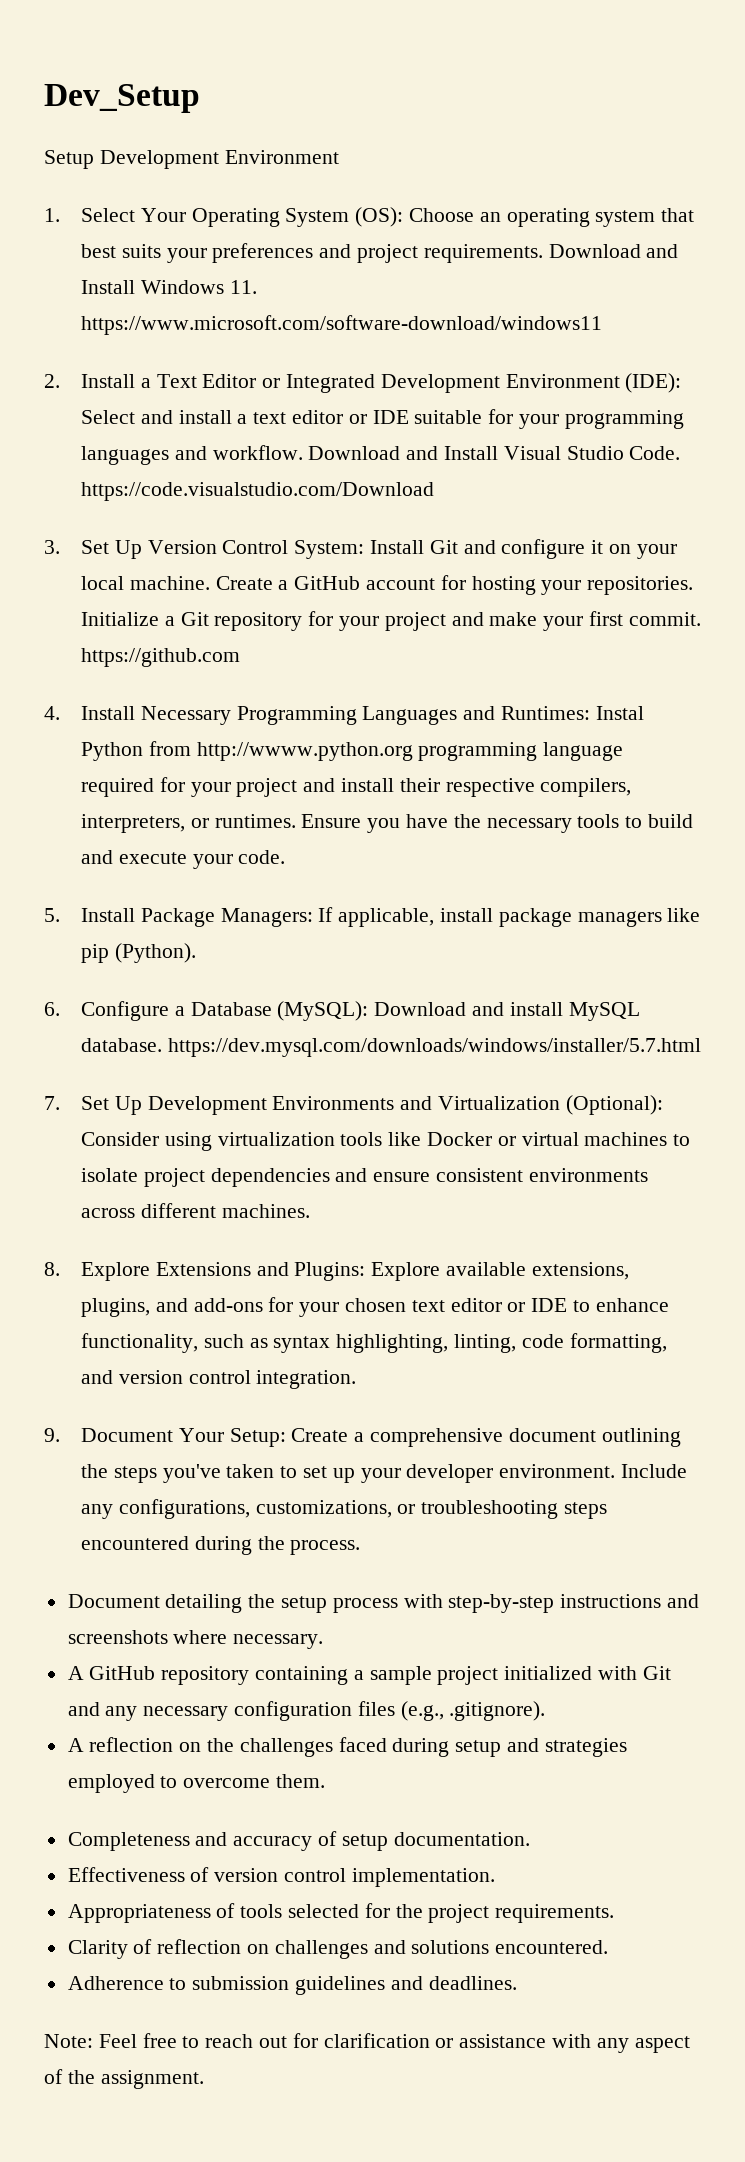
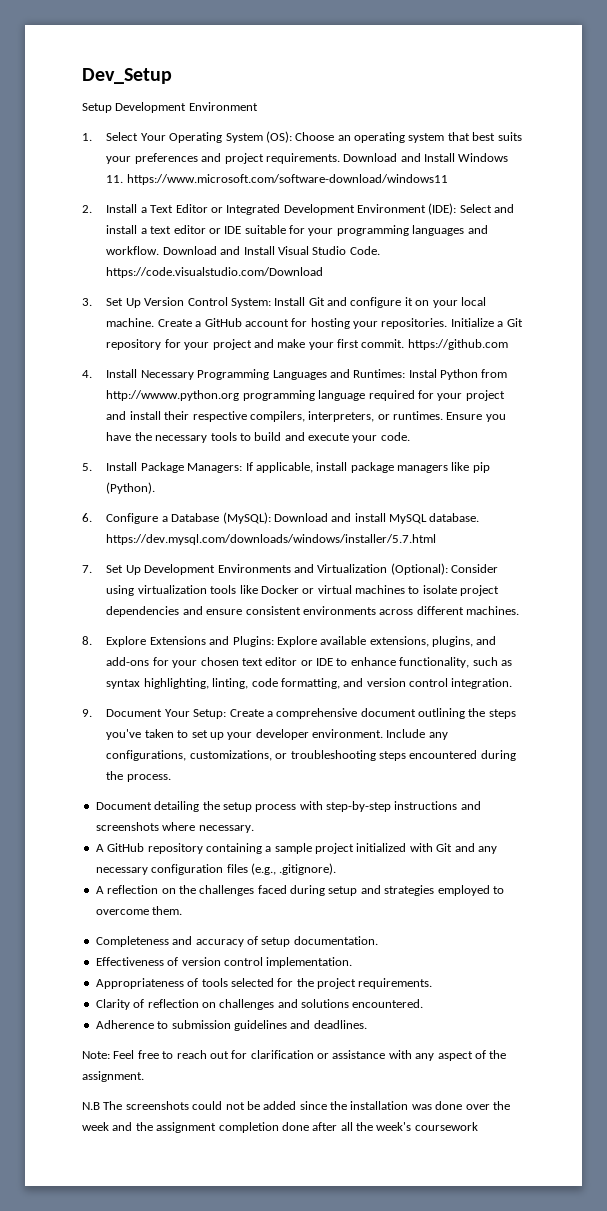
+ N.B The screenshots could not be added since the installation was done over the week and the assignment completion done after all the week's coursework

